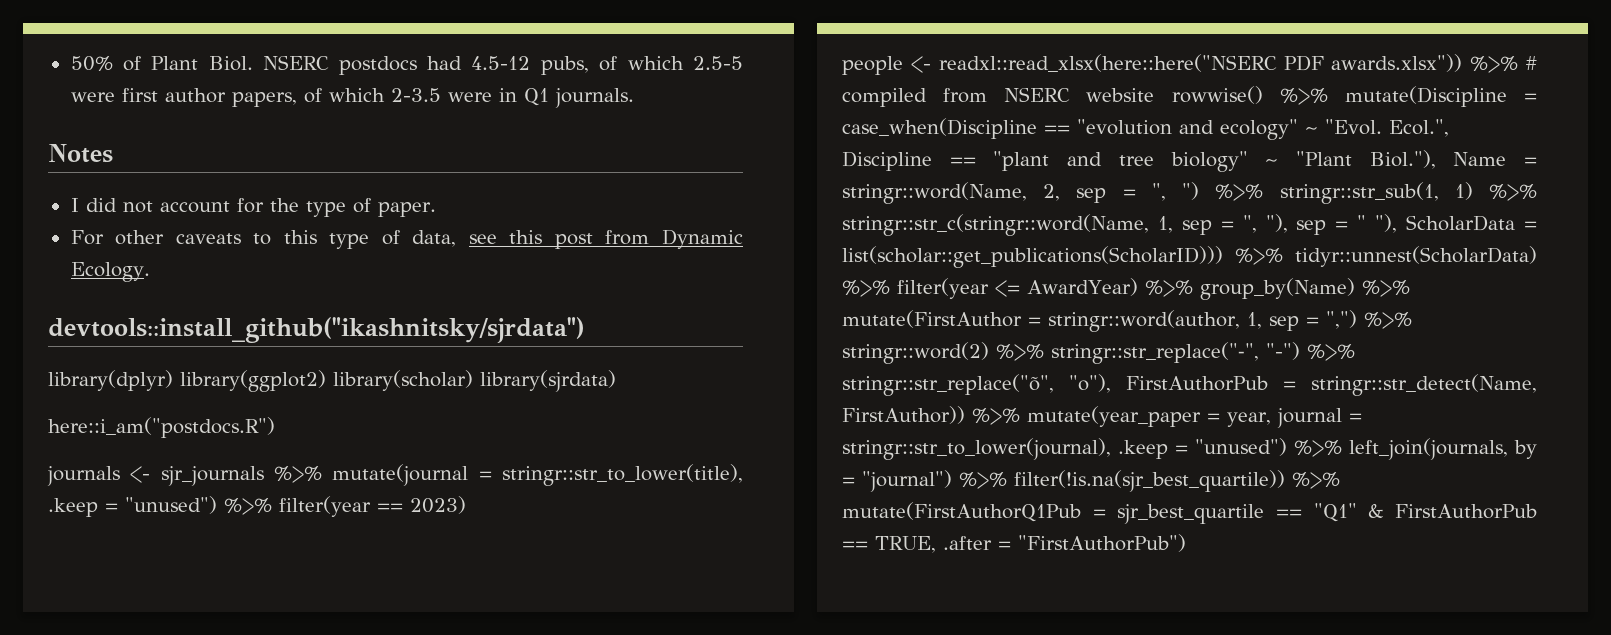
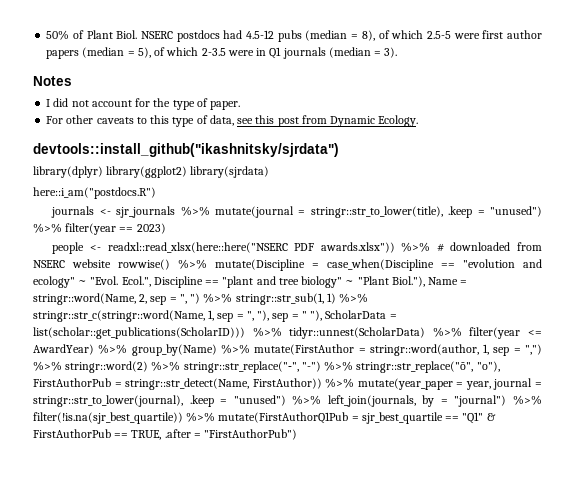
- NSERC postdocs had 4.5-12 pubs, of which 2.5-5 were first author papers, of which 2-3.5 were in Q1 journals.
+ NSERC postdocs had 4.5-12 pubs (median = 8), of which 2.5-5 were first author papers (median = 5), of which 2-3.5 were in Q1 journals (median = 3).
- library(dplyr) library(ggplot2) library(scholar) library(sjrdata)
+ library(dplyr) library(ggplot2) library(sjrdata)
- people <- readxl::read_xlsx(here::here("NSERC PDF awards.xlsx")) %>% # compiled from NSERC website rowwise() %>% mutate(Discipline = case_when(Discipline == "evolution and ecology" ~ "Evol.
+ people <- readxl::read_xlsx(here::here("NSERC PDF awards.xlsx")) %>% # downloaded from NSERC website rowwise() %>% mutate(Discipline = case_when(Discipline == "evolution and ecology" ~ "Evol.

